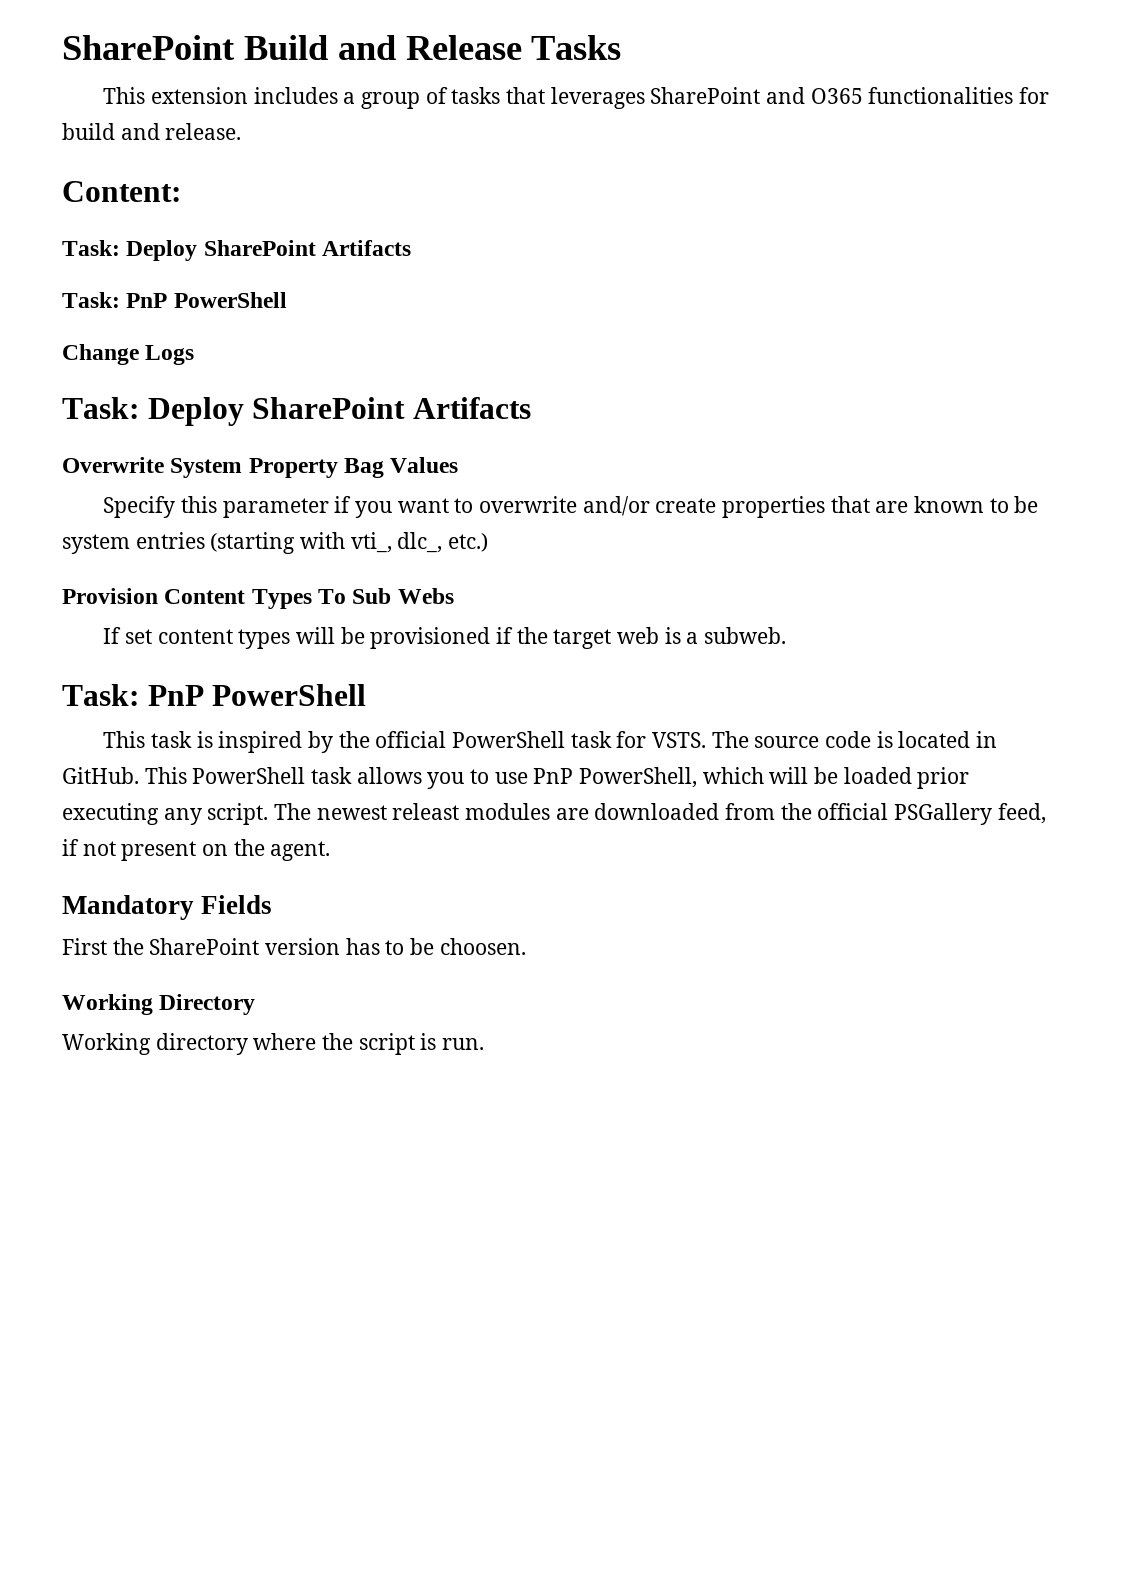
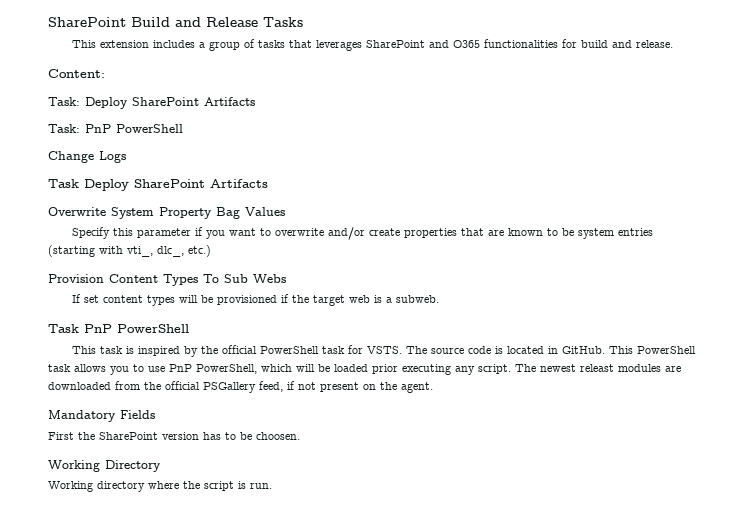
  Change Logs
- Task: Deploy SharePoint Artifacts
+ Task Deploy SharePoint Artifacts
  If set content types will be provisioned if the target web is a subweb.
- Task: PnP PowerShell
+ Task PnP PowerShell

